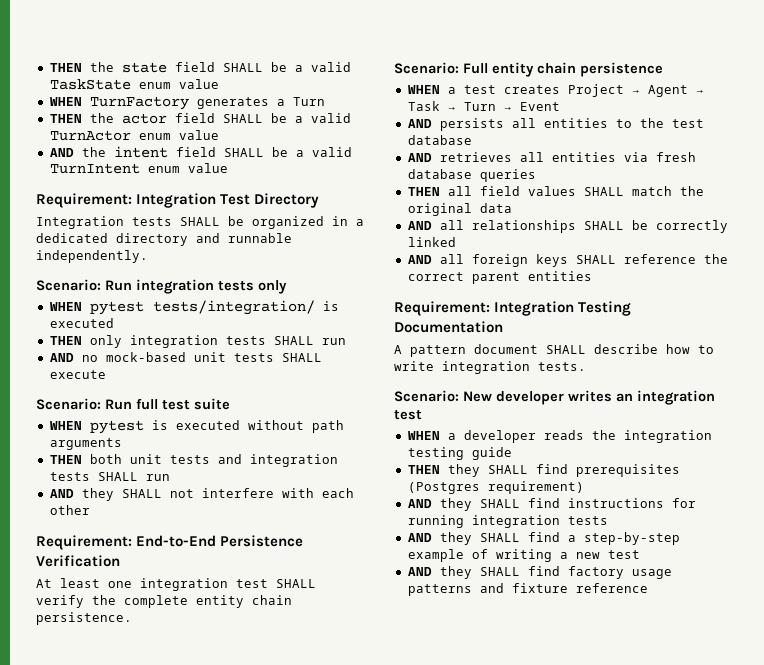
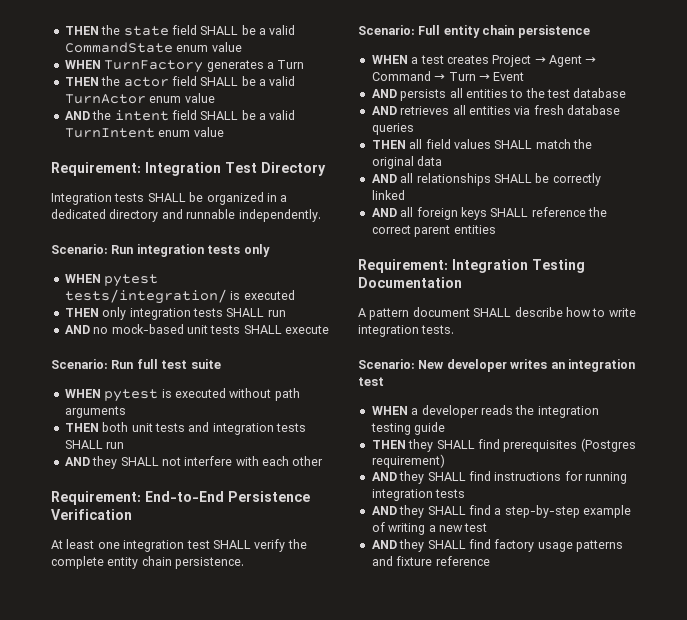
- THEN the state field SHALL be a valid TaskState enum value
+ THEN the state field SHALL be a valid CommandState enum value
- WHEN a test creates Project → Agent → Task → Turn → Event
+ WHEN a test creates Project → Agent → Command → Turn → Event

